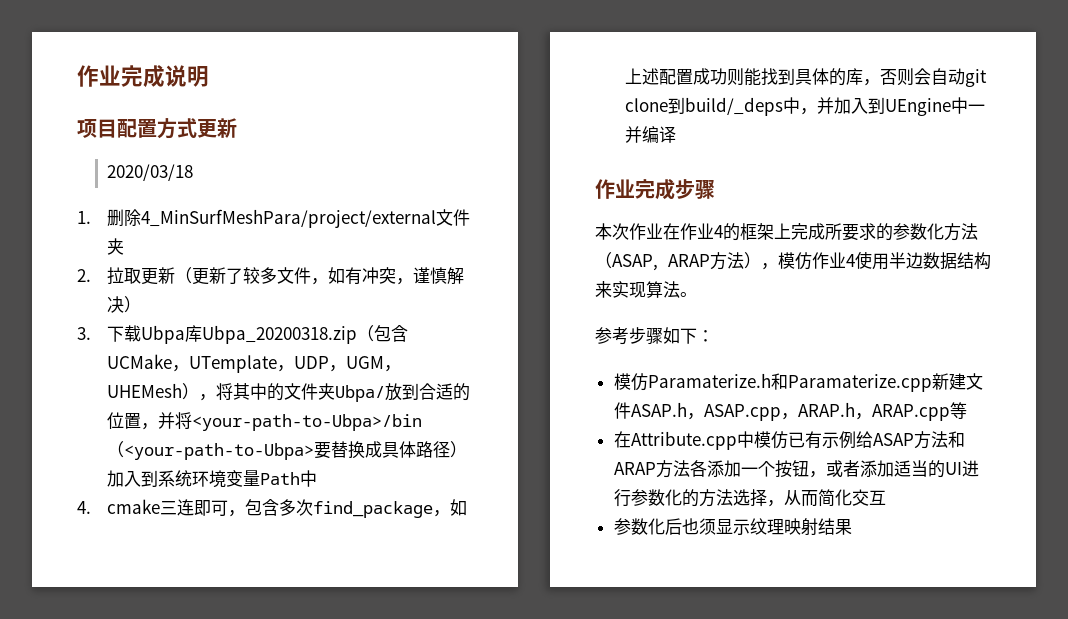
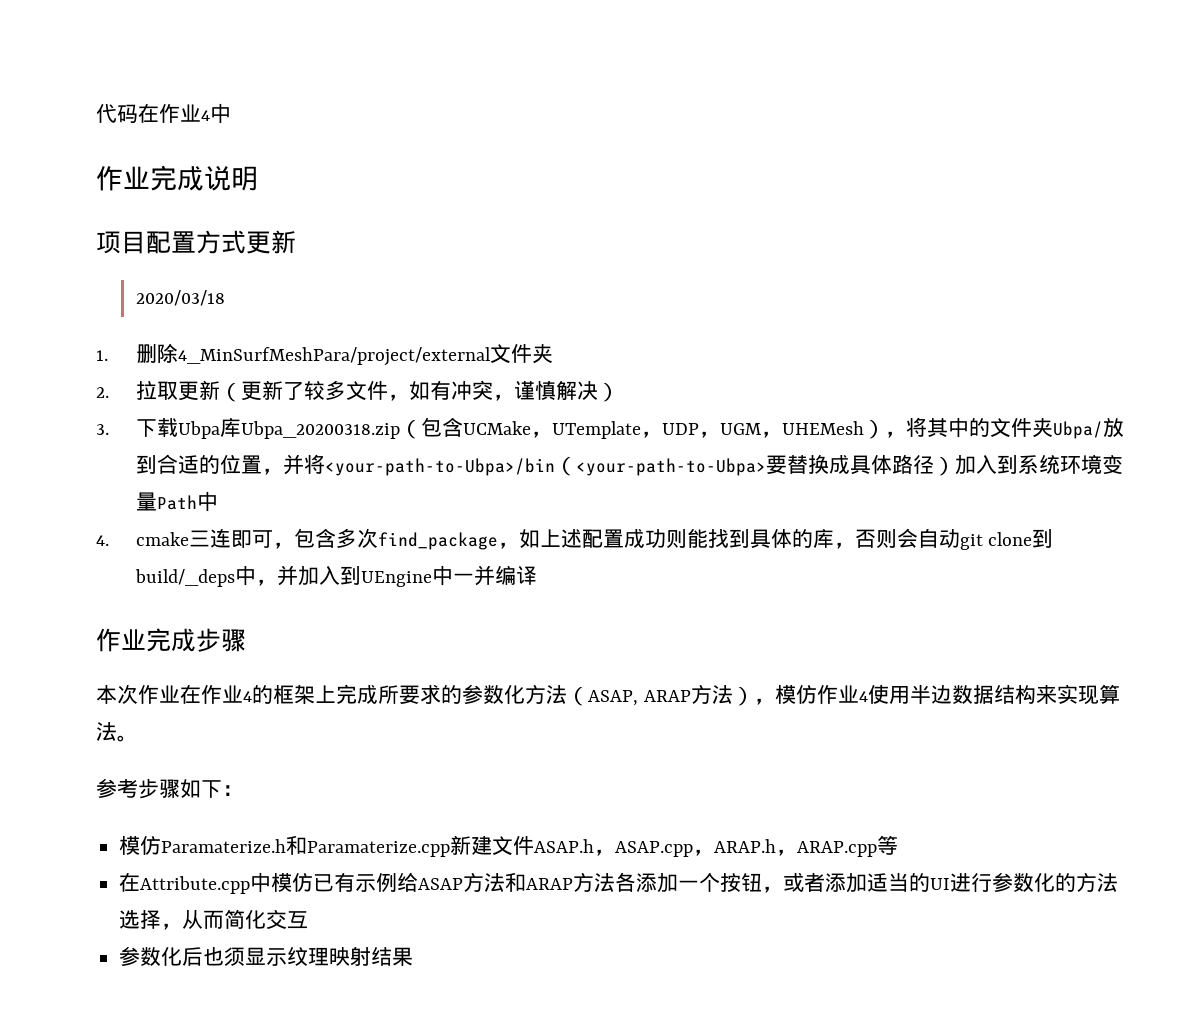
+ 代码在作业4中

